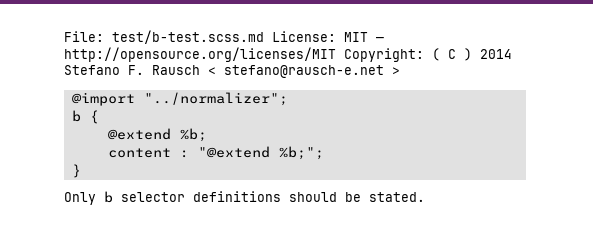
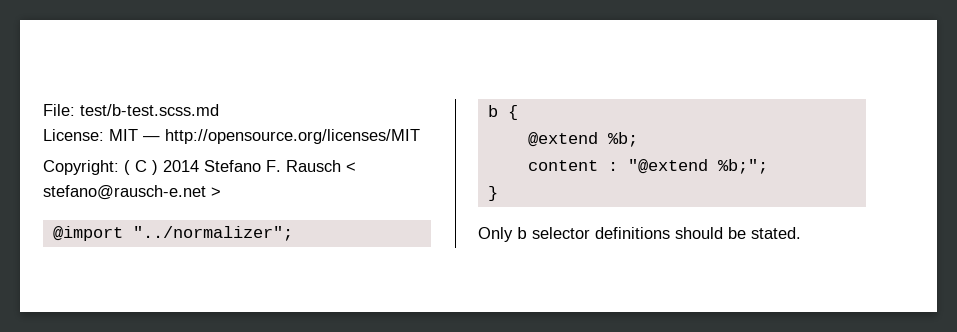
- File: test/b-test.scss.md License: MIT — http://opensource.org/licenses/MIT Copyright: ( C ) 2014 Stefano F. Rausch < stefano@rausch-e.net >
+ File: test/b-test.scss.md
+ License: MIT — http://opensource.org/licenses/MIT
+ Copyright: ( C ) 2014 Stefano F. Rausch < stefano@rausch-e.net >

